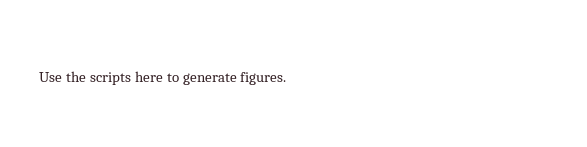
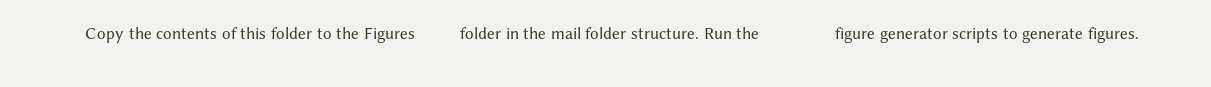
- Use the scripts here to generate figures.
+ Copy the contents of this folder to the Figures folder in the mail folder structure. Run the figure generator scripts to generate figures.

